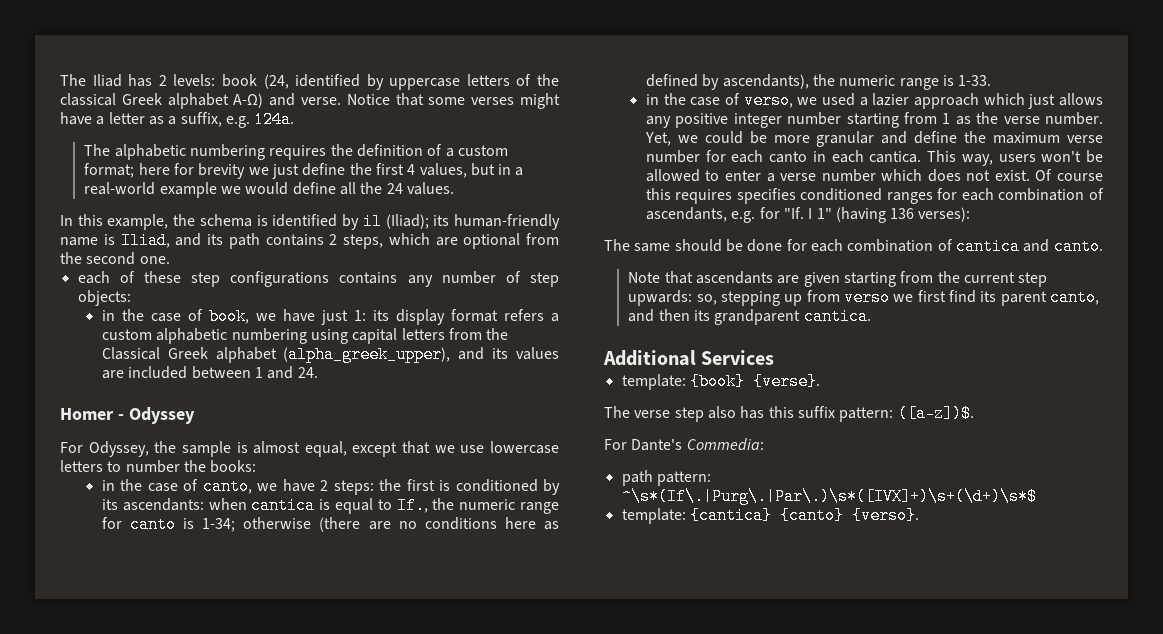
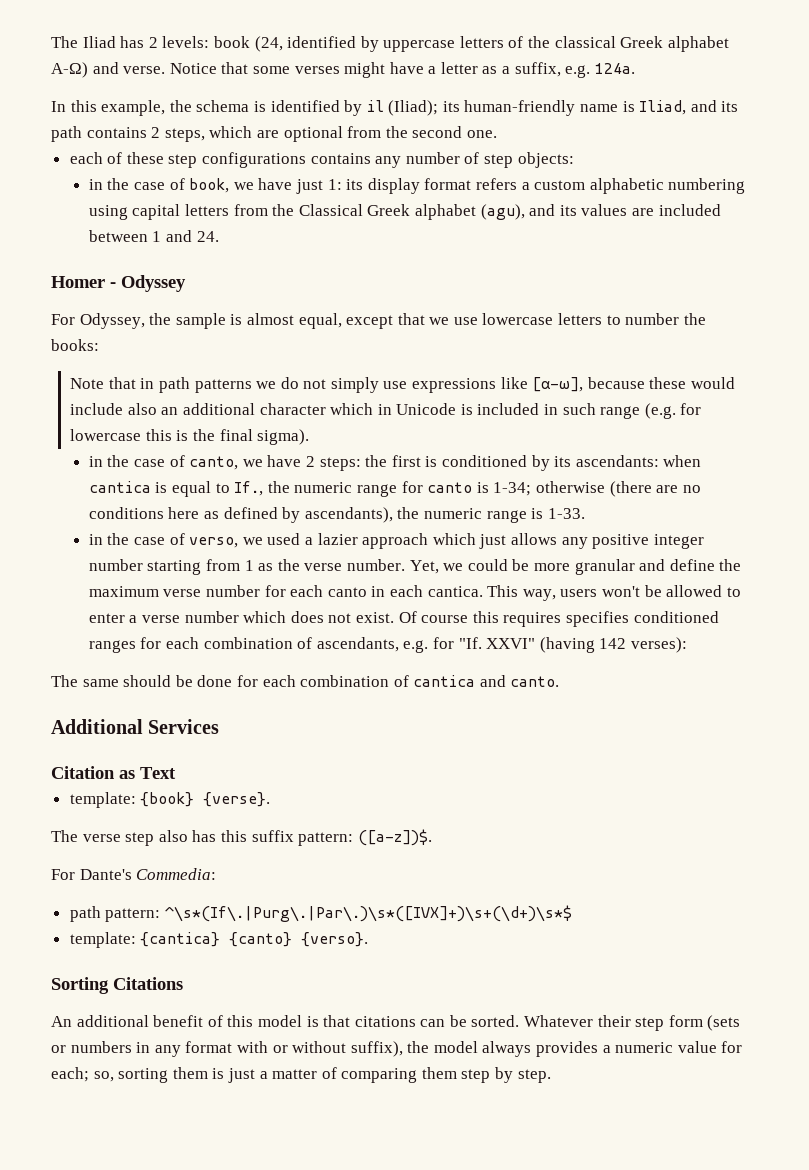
- The alphabetic numbering requires the definition of a custom format; here for brevity we just define the first 4 values, but in a real-world example we would define all the 24 values.
- in the case of book, we have just 1: its display format refers a custom alphabetic numbering using capital letters from the Classical Greek alphabet (alpha_greek_upper), and its values are included between 1 and 24.
+ in the case of book, we have just 1: its display format refers a custom alphabetic numbering using capital letters from the Classical Greek alphabet (agu), and its values are included between 1 and 24.
+ Note that in path patterns we do not simply use expressions like [α-ω], because these would include also an additional character which in Unicode is included in such range (e.g. for lowercase this is the final sigma).
- Of course this requires specifies conditioned ranges for each combination of ascendants, e.g. for "If. I 1" (having 136 verses):
+ Of course this requires specifies conditioned ranges for each combination of ascendants, e.g. for "If. XXVI" (having 142 verses):
- Note that ascendants are given starting from the current step upwards: so, stepping up from verso we first find its parent canto, and then its grandparent cantica.
+ Citation as Text
+ Sorting Citations
+ An additional benefit of this model is that citations can be sorted. Whatever their step form (sets or numbers in any format with or without suffix), the model always provides a numeric value for each; so, sorting them is just a matter of comparing them step by step.

